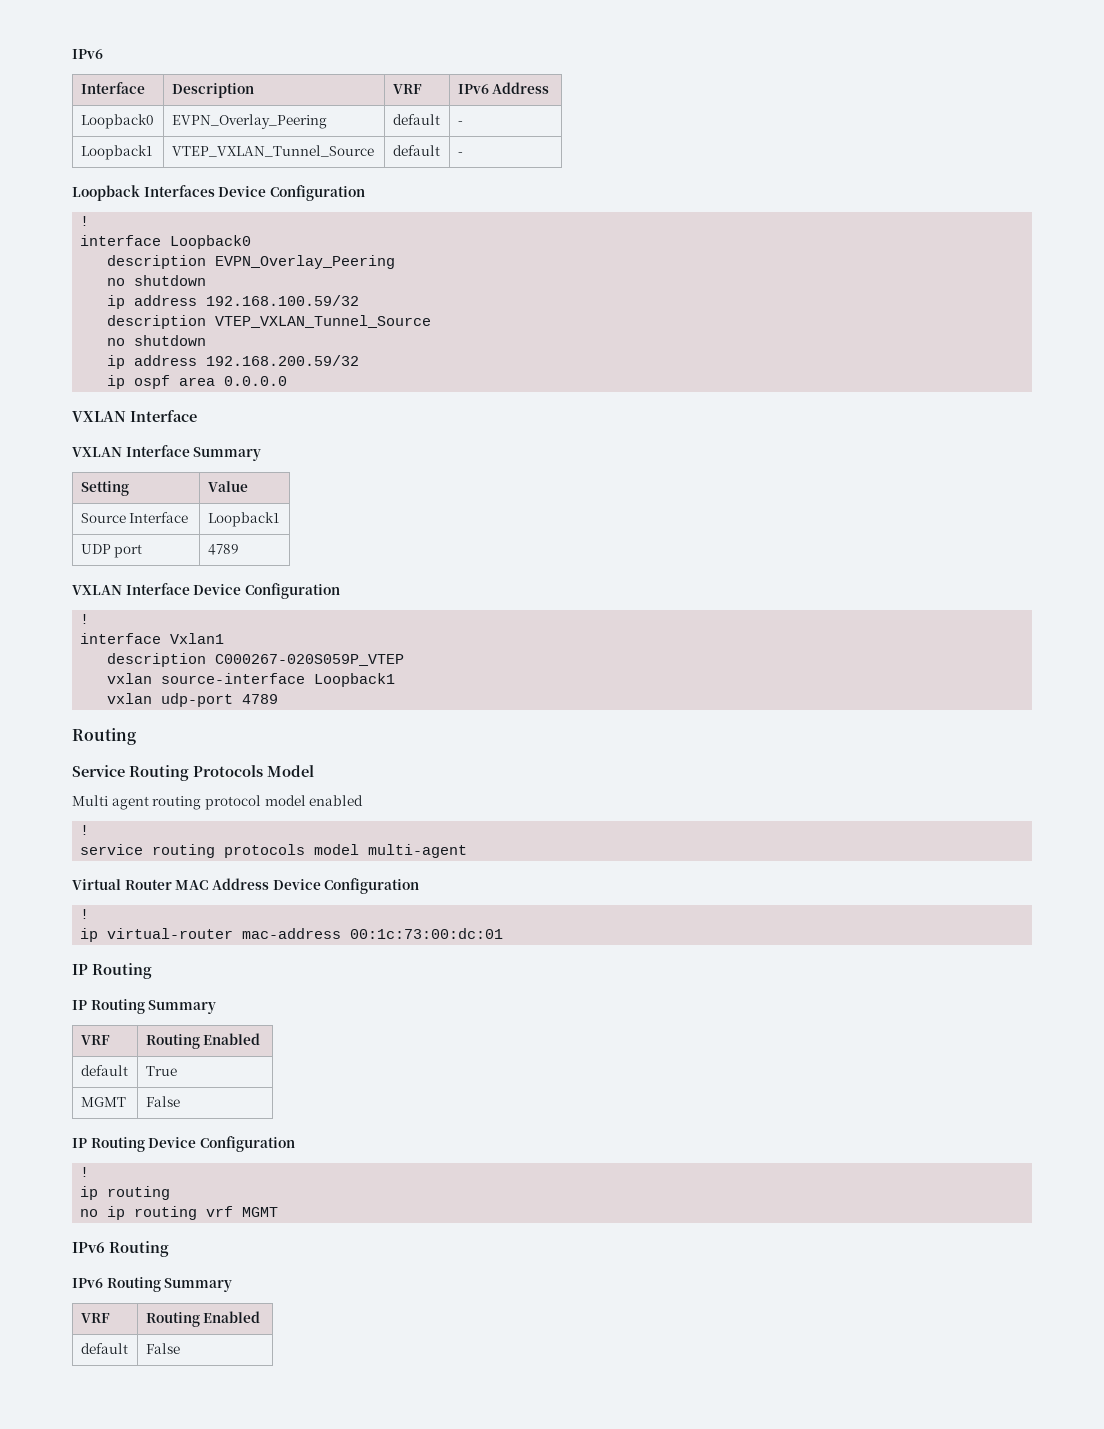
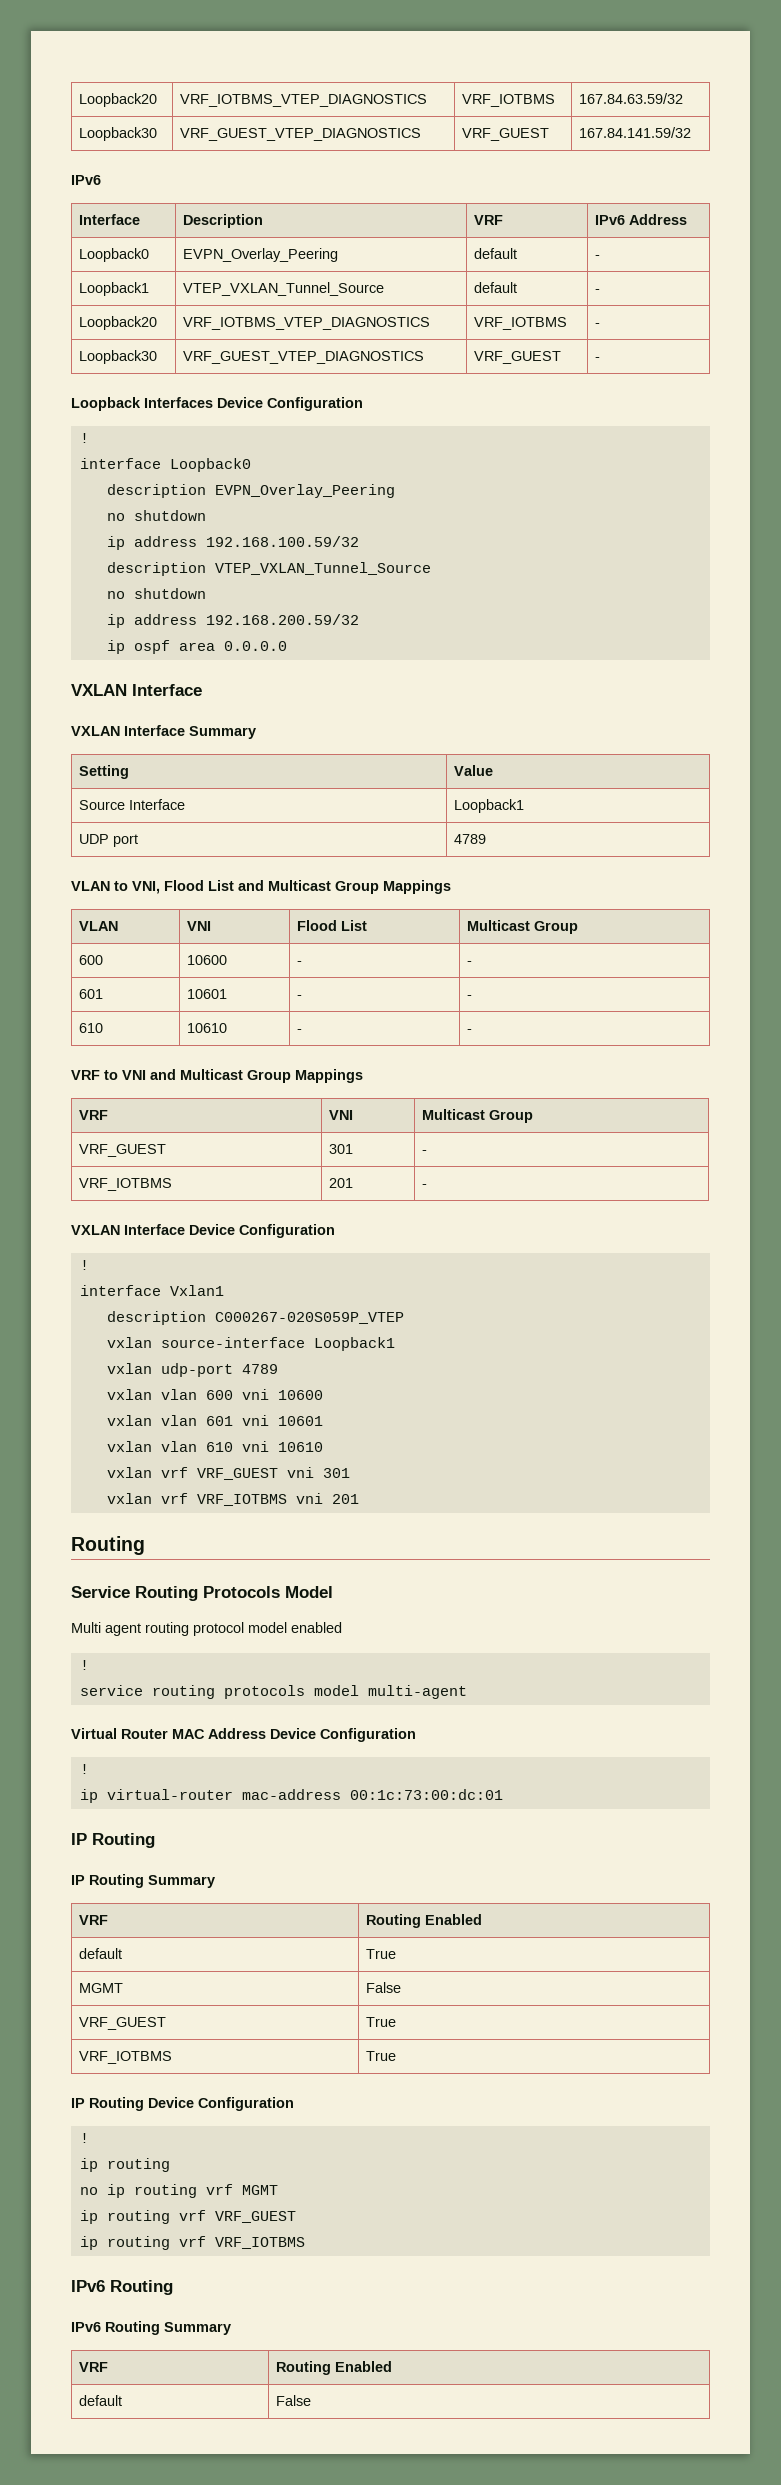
+ Loopback20 | VRF_IOTBMS_VTEP_DIAGNOSTICS | VRF_IOTBMS | 167.84.63.59/32
+ Loopback30 | VRF_GUEST_VTEP_DIAGNOSTICS | VRF_GUEST | 167.84.141.59/32
+ Loopback20 | VRF_IOTBMS_VTEP_DIAGNOSTICS | VRF_IOTBMS | -
+ Loopback30 | VRF_GUEST_VTEP_DIAGNOSTICS | VRF_GUEST | -
+ VLAN to VNI, Flood List and Multicast Group Mappings
+ VLAN | VNI | Flood List | Multicast Group
+ 600 | 10600 | - | -
+ 601 | 10601 | - | -
+ 610 | 10610 | - | -
+ VRF to VNI and Multicast Group Mappings
+ VRF | VNI | Multicast Group
+ VRF_GUEST | 301 | -
+ VRF_IOTBMS | 201 | -
+ vxlan vlan 600 vni 10600
+ vxlan vlan 601 vni 10601
+ vxlan vlan 610 vni 10610
+ vxlan vrf VRF_GUEST vni 301
+ vxlan vrf VRF_IOTBMS vni 201
+ VRF_GUEST | True
+ VRF_IOTBMS | True
+ ip routing vrf VRF_GUEST
+ ip routing vrf VRF_IOTBMS

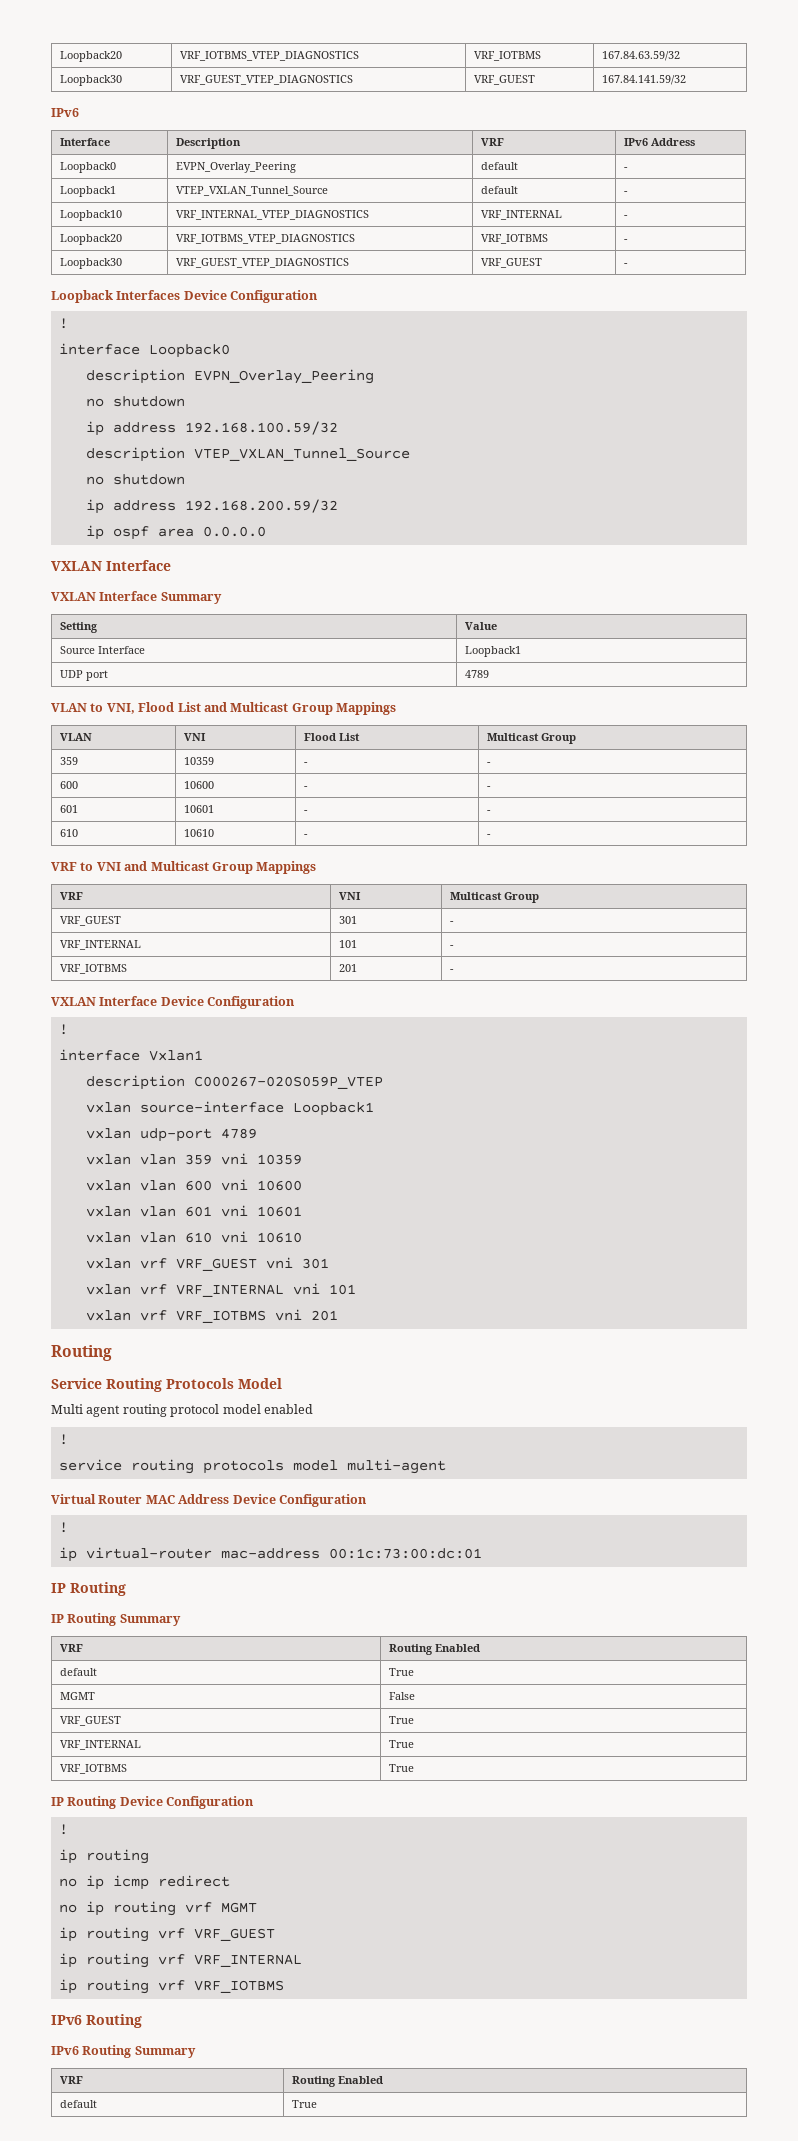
+ Loopback10 | VRF_INTERNAL_VTEP_DIAGNOSTICS | VRF_INTERNAL | -
+ 359 | 10359 | - | -
+ VRF_INTERNAL | 101 | -
+ vxlan vlan 359 vni 10359
+ vxlan vrf VRF_INTERNAL vni 101
+ VRF_INTERNAL | True
+ no ip icmp redirect
+ ip routing vrf VRF_INTERNAL
  IPv6 Routing Summary
  VRF | Routing Enabled
- default | False
+ default | True

